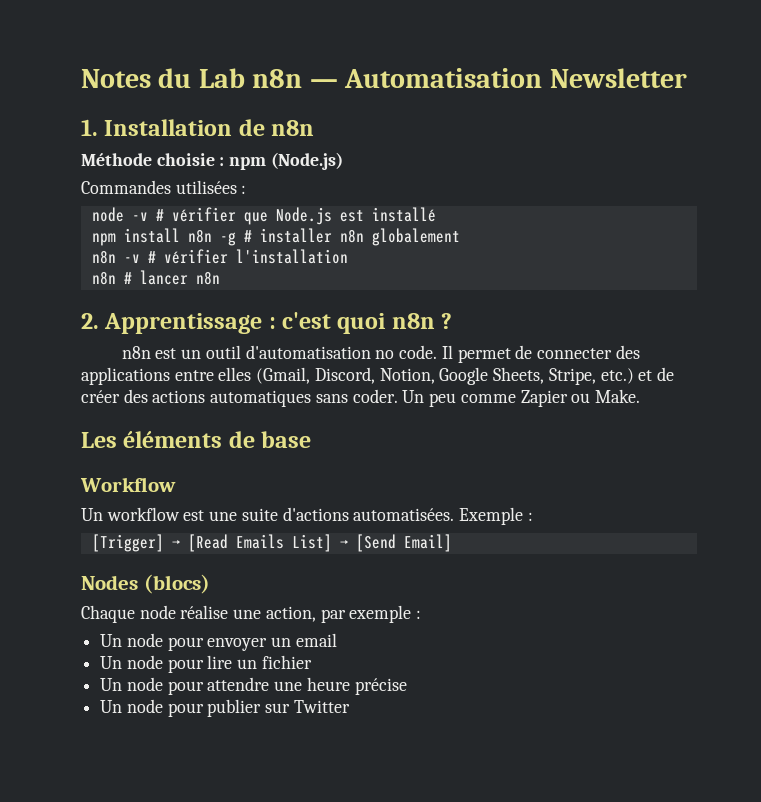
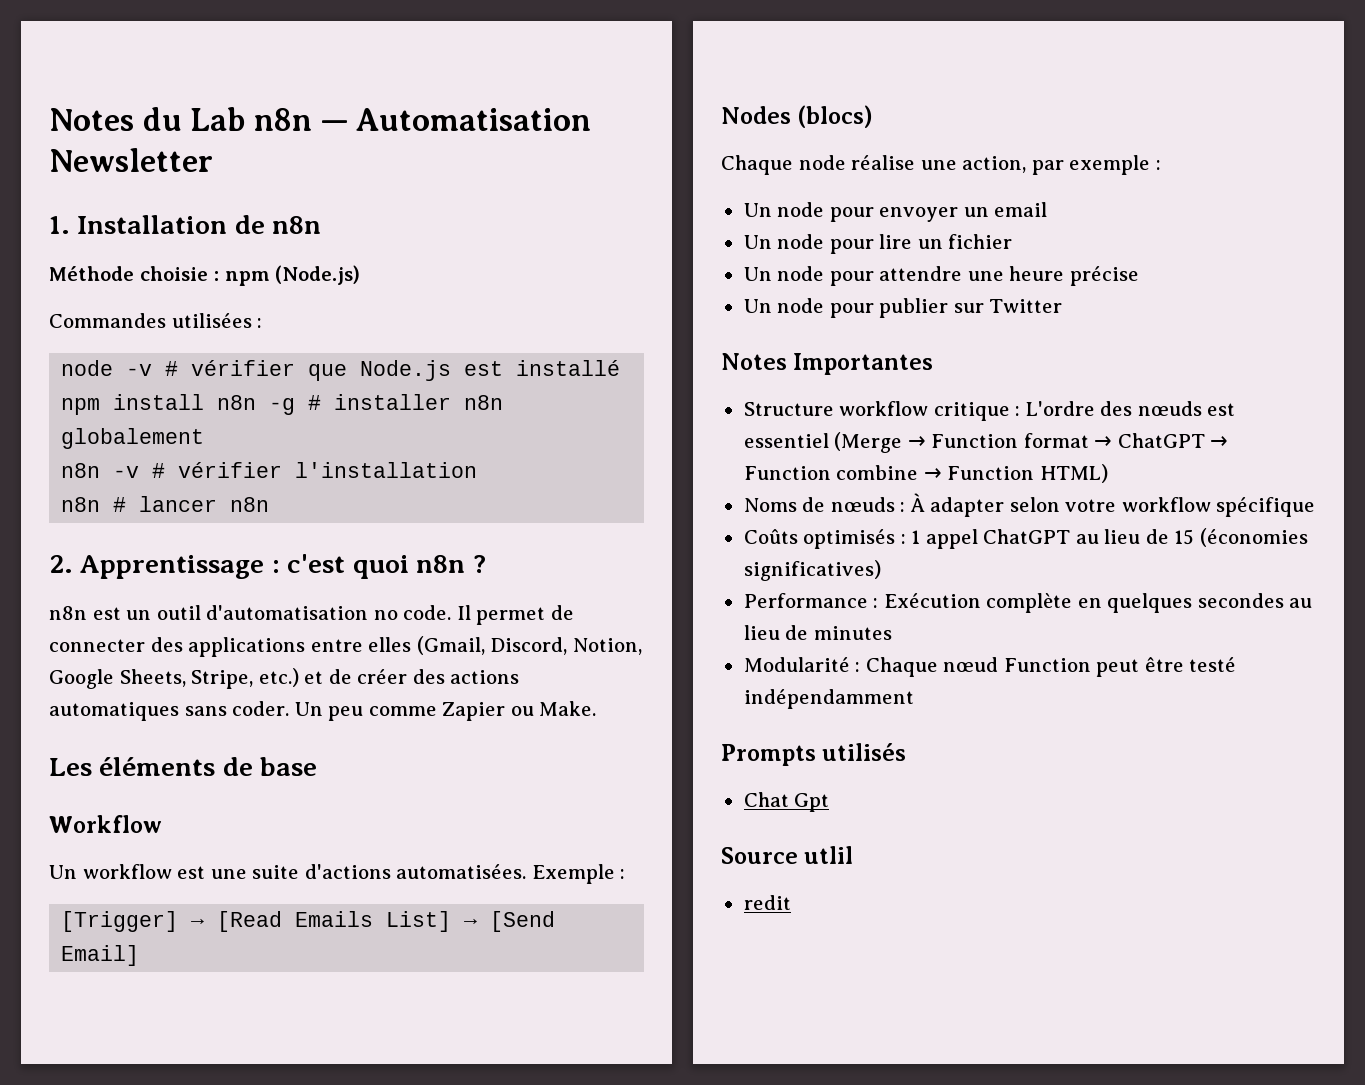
+ Notes Importantes
+ Structure workflow critique : L'ordre des nœuds est essentiel (Merge → Function format → ChatGPT → Function combine → Function HTML)
+ Noms de nœuds : À adapter selon votre workflow spécifique
+ Coûts optimisés : 1 appel ChatGPT au lieu de 15 (économies significatives)
+ Performance : Exécution complète en quelques secondes au lieu de minutes
+ Modularité : Chaque nœud Function peut être testé indépendamment
+ Prompts utilisés
+ Chat Gpt
+ Source utlil
+ redit

